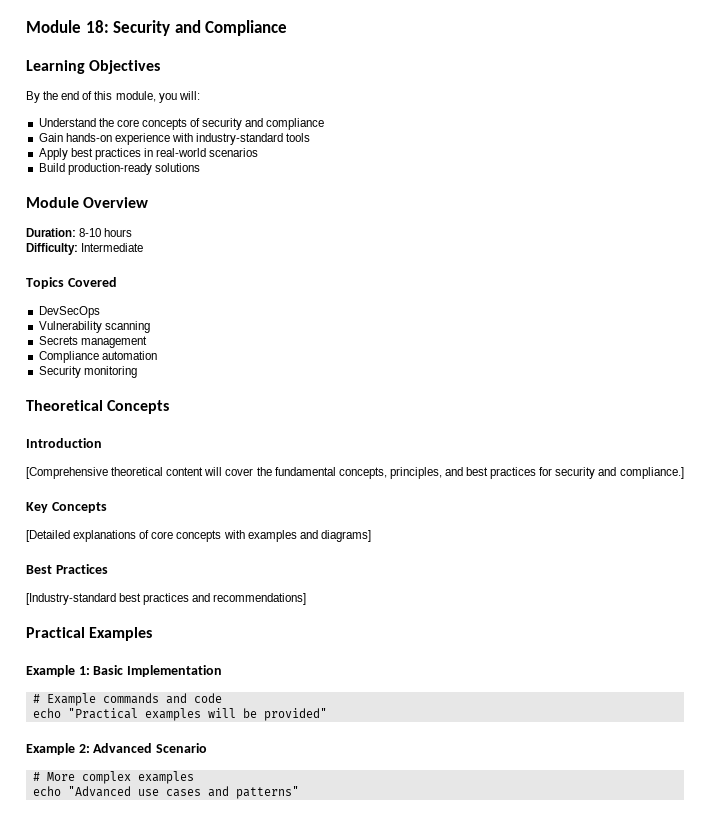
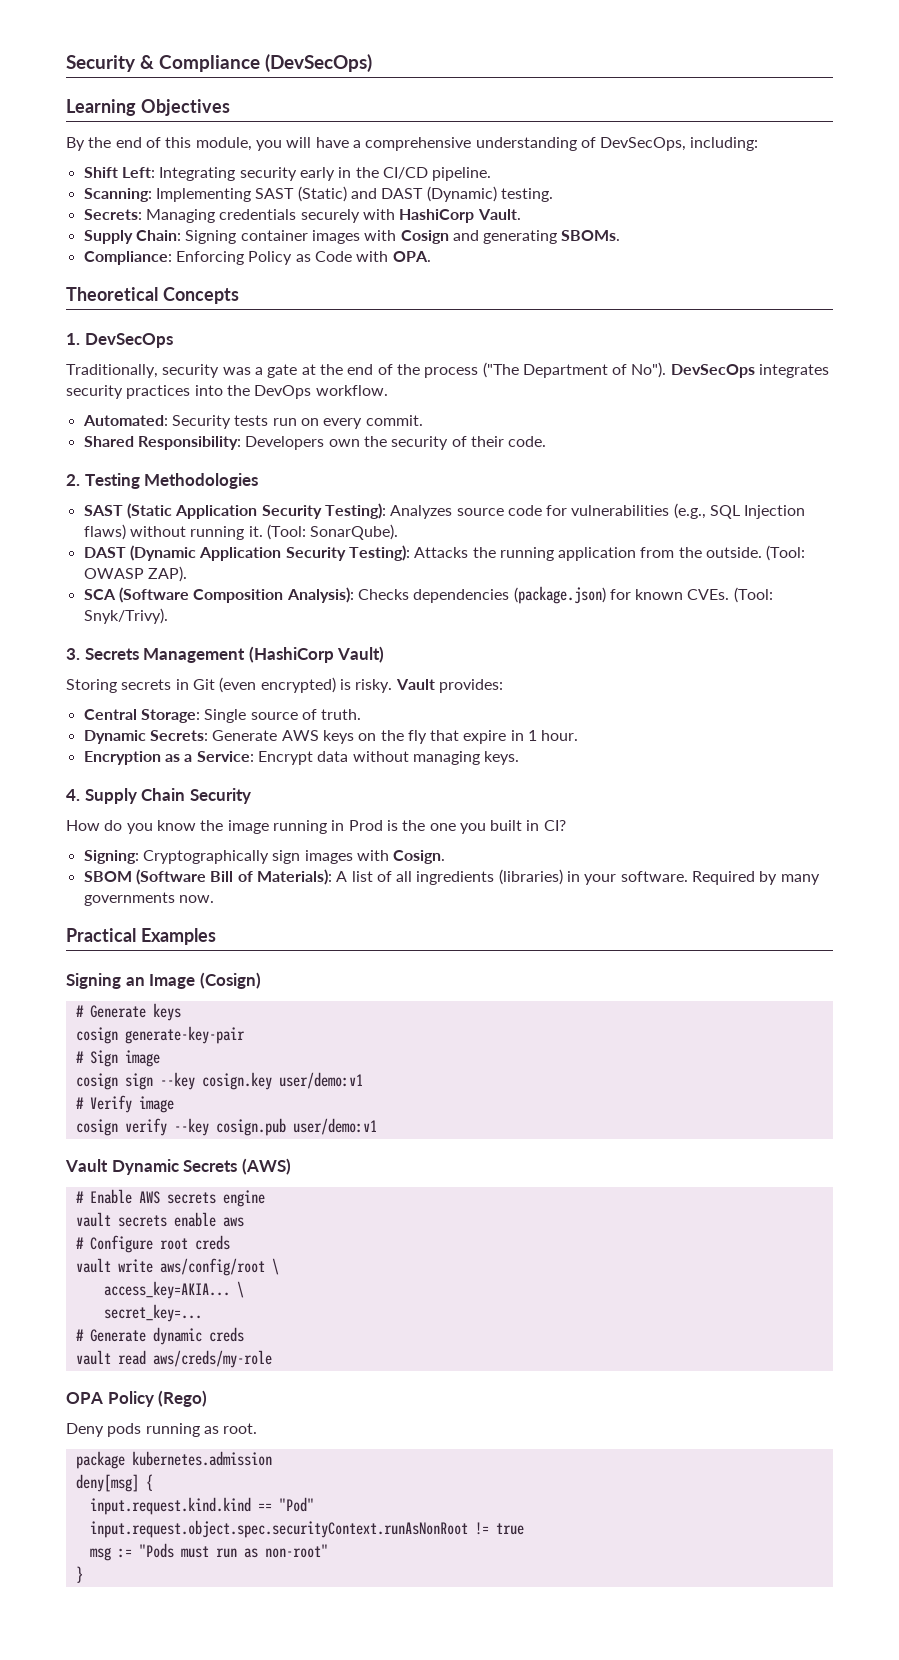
- Module 18: Security and Compliance
+ Security & Compliance (DevSecOps)
- By the end of this module, you will:
- Understand the core concepts of security and compliance
- Gain hands-on experience with industry-standard tools
- Apply best practices in real-world scenarios
- Build production-ready solutions
- Module Overview
- Duration: 8-10 hours
- Difficulty: Intermediate
- Topics Covered
- DevSecOps
- Vulnerability scanning
- Secrets management
- Compliance automation
- Security monitoring
+ By the end of this module, you will have a comprehensive understanding of DevSecOps, including:
+ Shift Left: Integrating security early in the CI/CD pipeline.
+ Scanning: Implementing SAST (Static) and DAST (Dynamic) testing.
+ Secrets: Managing credentials securely with HashiCorp Vault.
+ Supply Chain: Signing container images with Cosign and generating SBOMs.
+ Compliance: Enforcing Policy as Code with OPA.
  Theoretical Concepts
- Introduction
- [Comprehensive theoretical content will cover the fundamental concepts, principles, and best practices for security and compliance.]
- Key Concepts
- [Detailed explanations of core concepts with examples and diagrams]
- Best Practices
- [Industry-standard best practices and recommendations]
+ 1. DevSecOps
+ Traditionally, security was a gate at the end of the process ("The Department of No"). DevSecOps integrates security practices into the DevOps workflow.
+ Automated: Security tests run on every commit.
+ Shared Responsibility: Developers own the security of their code.
+ 2. Testing Methodologies
+ SAST (Static Application Security Testing): Analyzes source code for vulnerabilities (e.g., SQL Injection flaws) without running it. (Tool: SonarQube).
+ DAST (Dynamic Application Security Testing): Attacks the running application from the outside. (Tool: OWASP ZAP).
+ SCA (Software Composition Analysis): Checks dependencies (package.json) for known CVEs. (Tool: Snyk/Trivy).
+ 3. Secrets Management (HashiCorp Vault)
+ Storing secrets in Git (even encrypted) is risky. Vault provides:
+ Central Storage: Single source of truth.
+ Dynamic Secrets: Generate AWS keys on the fly that expire in 1 hour.
+ Encryption as a Service: Encrypt data without managing keys.
+ 4. Supply Chain Security
+ How do you know the image running in Prod is the one you built in CI?
+ Signing: Cryptographically sign images with Cosign.
+ SBOM (Software Bill of Materials): A list of all ingredients (libraries) in your software. Required by many governments now.
  Practical Examples
- Example 1: Basic Implementation
- # Example commands and code
- echo "Practical examples will be provided"
- Example 2: Advanced Scenario
- # More complex examples
- echo "Advanced use cases and patterns"
+ Signing an Image (Cosign)
+ # Generate keys
+ cosign generate-key-pair
+ # Sign image
+ cosign sign --key cosign.key user/demo:v1
+ # Verify image
+ cosign verify --key cosign.pub user/demo:v1
+ Vault Dynamic Secrets (AWS)
+ # Enable AWS secrets engine
+ vault secrets enable aws
+ # Configure root creds
+ vault write aws/config/root \
+ access_key=AKIA... \
+ secret_key=...
+ # Generate dynamic creds
+ vault read aws/creds/my-role
+ OPA Policy (Rego)
+ Deny pods running as root.
+ package kubernetes.admission
+ deny[msg] {
+ input.request.kind.kind == "Pod"
+ input.request.object.spec.securityContext.runAsNonRoot != true
+ msg := "Pods must run as non-root"
+ }

